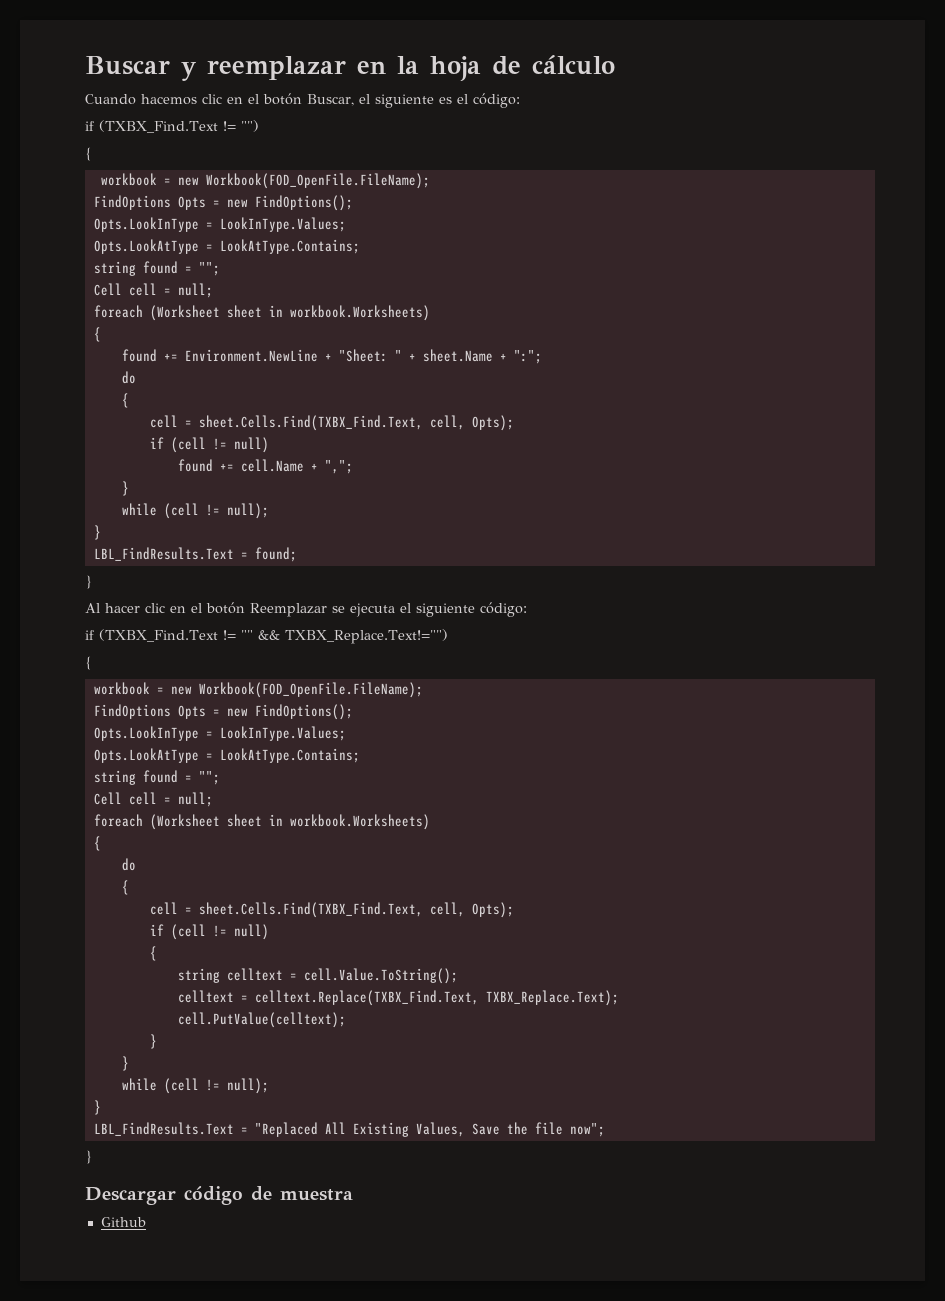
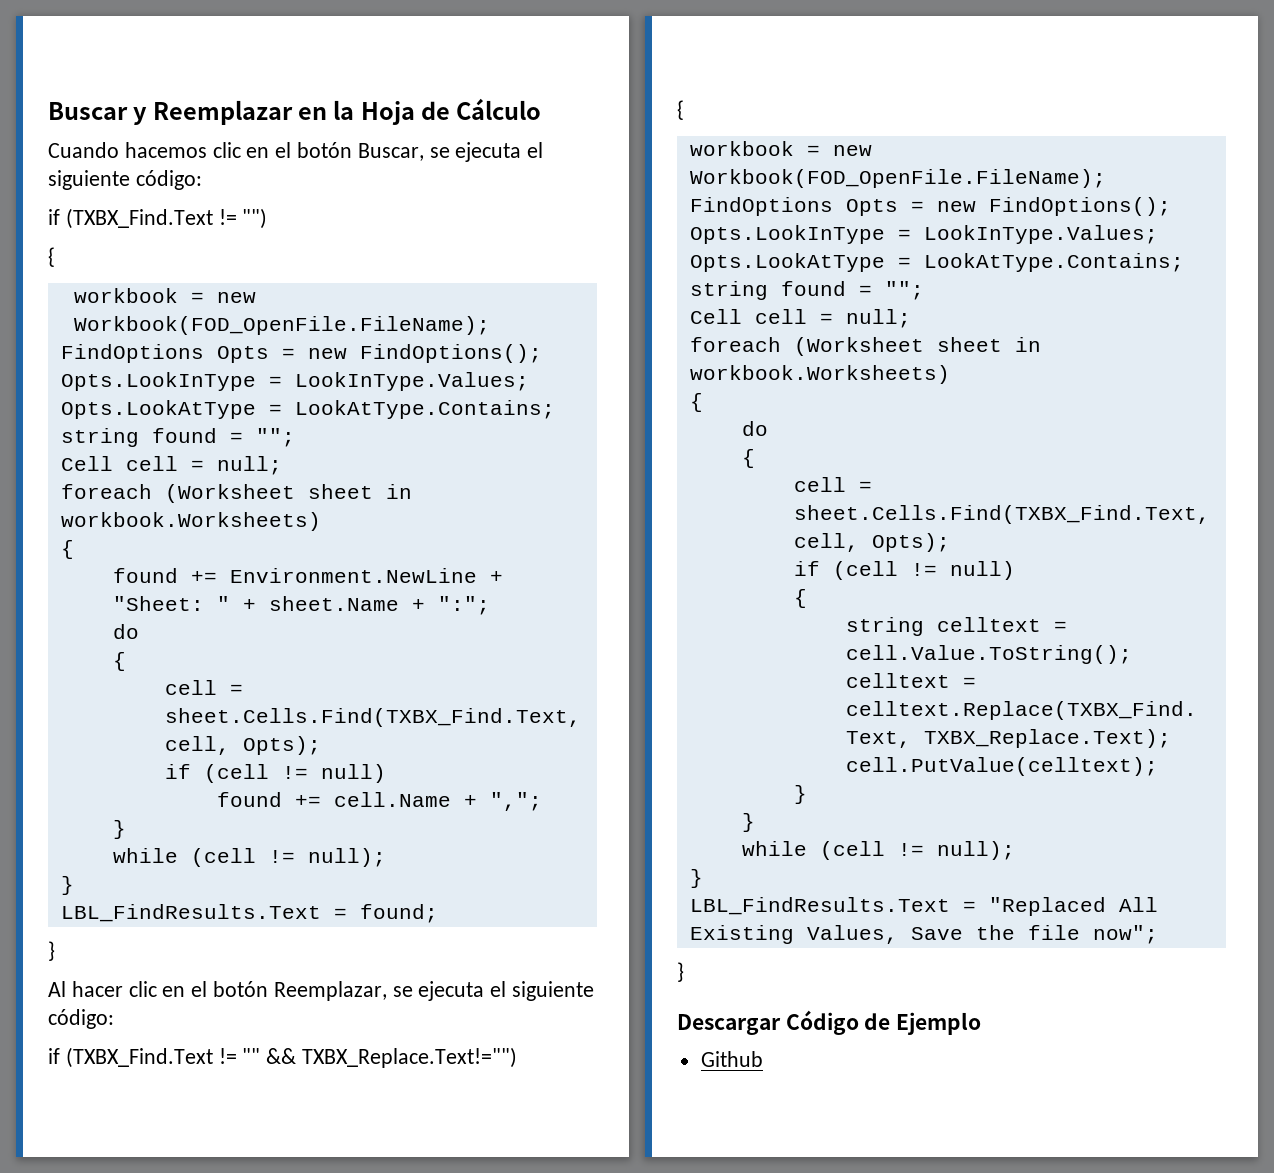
- Buscar y reemplazar en la hoja de cálculo
+ Buscar y Reemplazar en la Hoja de Cálculo
- Cuando hacemos clic en el botón Buscar, el siguiente es el código:
+ Cuando hacemos clic en el botón Buscar, se ejecuta el siguiente código:
- Al hacer clic en el botón Reemplazar se ejecuta el siguiente código:
+ Al hacer clic en el botón Reemplazar, se ejecuta el siguiente código:
- Descargar código de muestra
+ Descargar Código de Ejemplo

